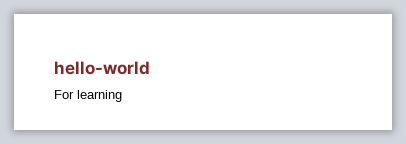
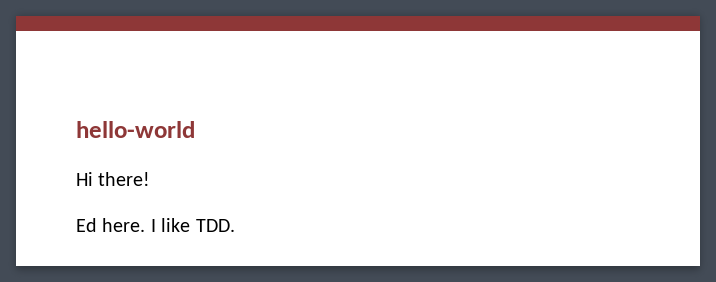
- For learning
+ Hi there!
+ Ed here. I like TDD.

